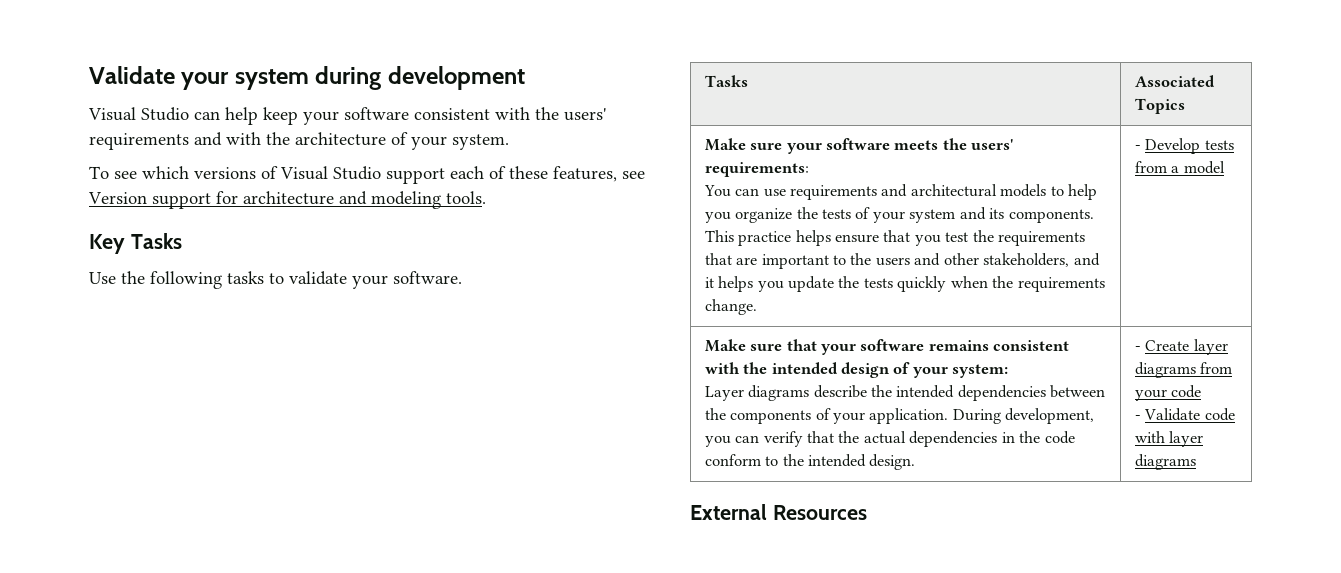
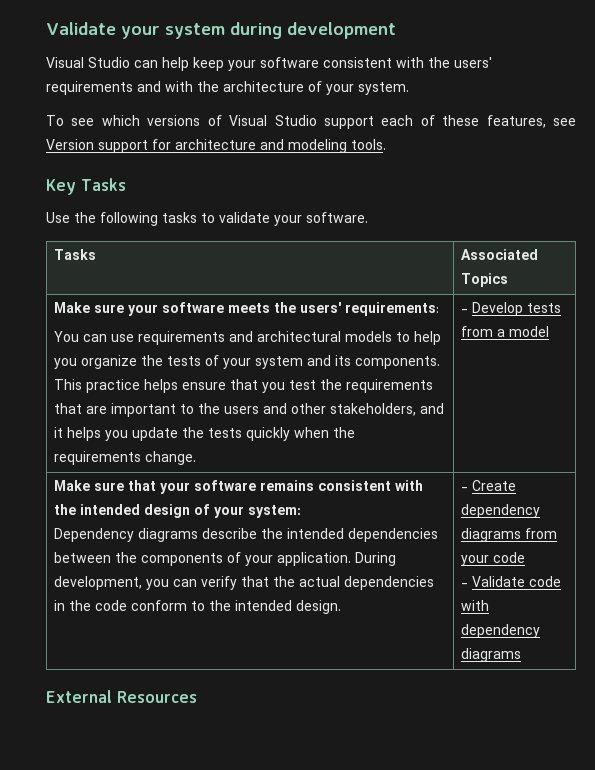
- Layer diagrams describe the intended dependencies between the components of your application.
+ Dependency diagrams describe the intended dependencies between the components of your application.
- - Create layer diagrams from your code
+ - Create dependency diagrams from your code
- - Validate code with layer diagrams
+ - Validate code with dependency diagrams

